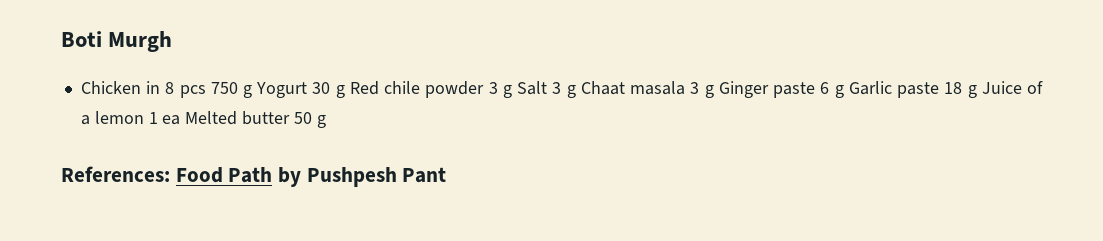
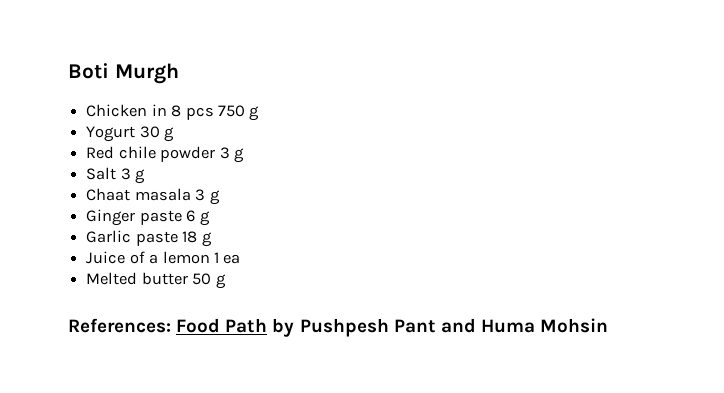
- Chicken in 8 pcs 750 g Yogurt 30 g Red chile powder 3 g Salt 3 g Chaat masala 3 g Ginger paste 6 g Garlic paste 18 g Juice of a lemon 1 ea Melted butter 50 g
+ Chicken in 8 pcs 750 g
+ Yogurt 30 g
+ Red chile powder 3 g
+ Salt 3 g
+ Chaat masala 3 g
+ Ginger paste 6 g
+ Garlic paste 18 g
+ Juice of a lemon 1 ea
+ Melted butter 50 g
- References: Food Path by Pushpesh Pant
+ References: Food Path by Pushpesh Pant and Huma Mohsin

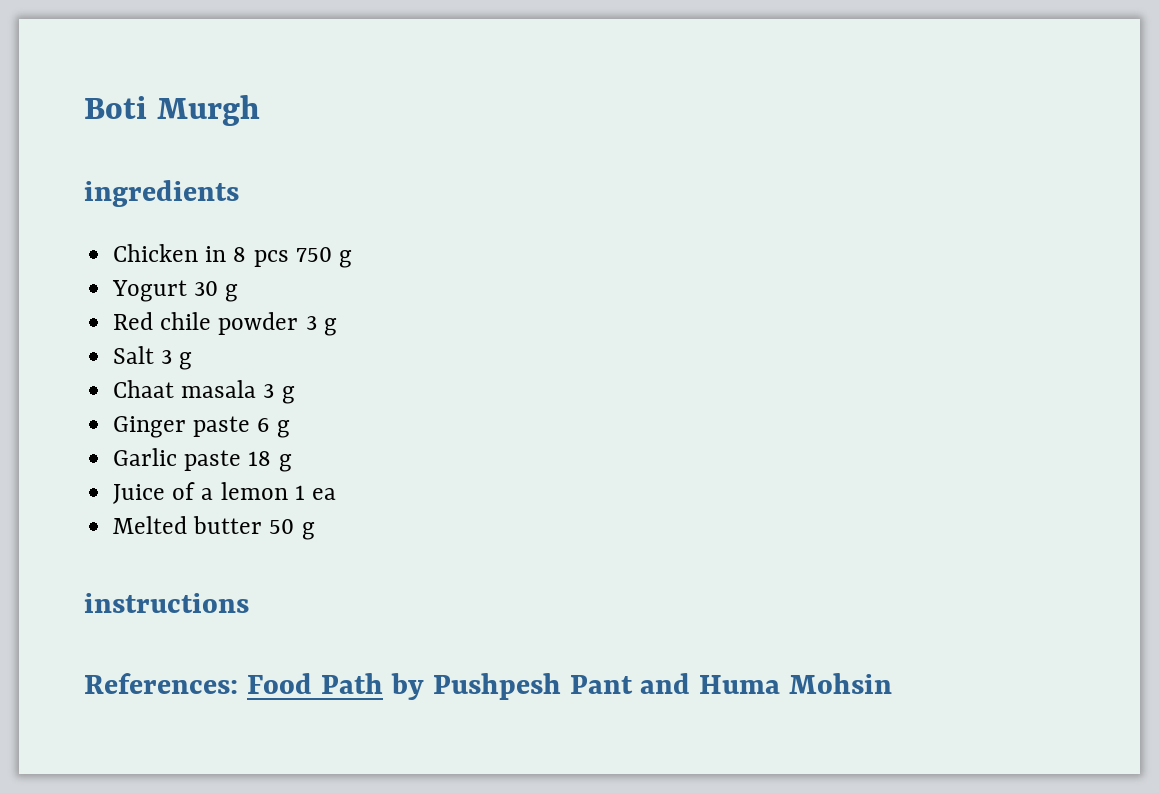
+ ingredients
+ instructions

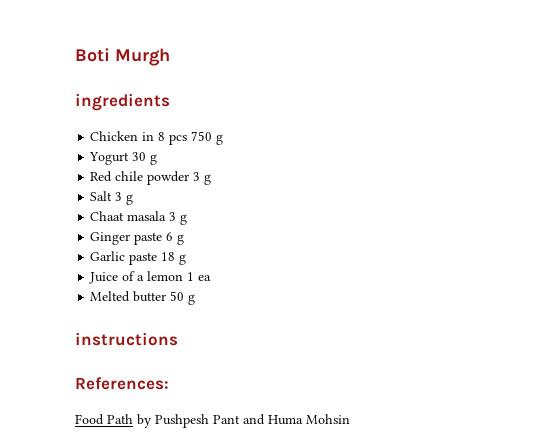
- References: Food Path by Pushpesh Pant and Huma Mohsin
+ References:
+ Food Path by Pushpesh Pant and Huma Mohsin

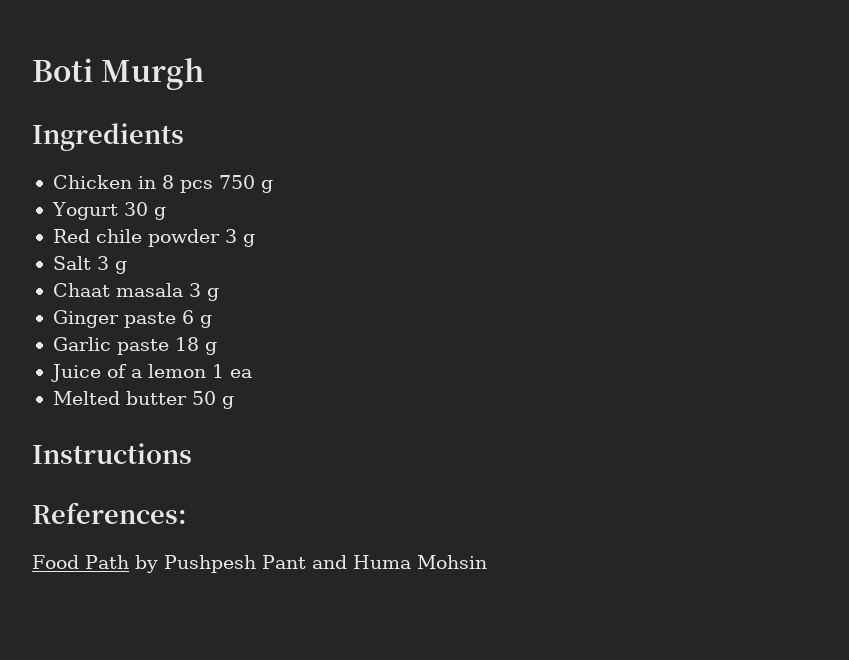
- ingredients
+ Ingredients
- instructions
+ Instructions

